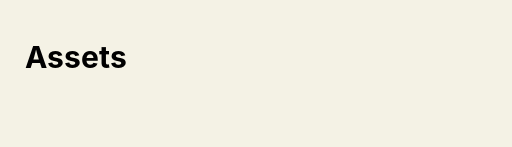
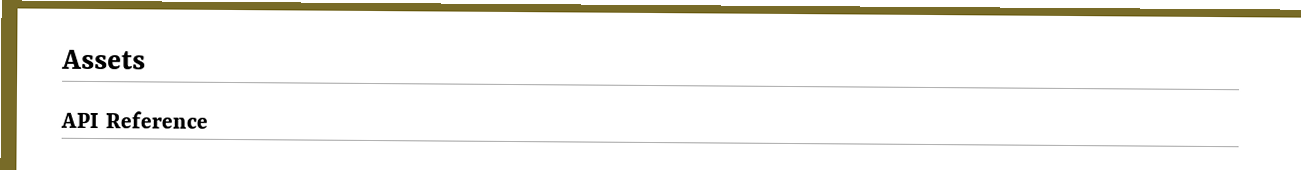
+ API Reference

